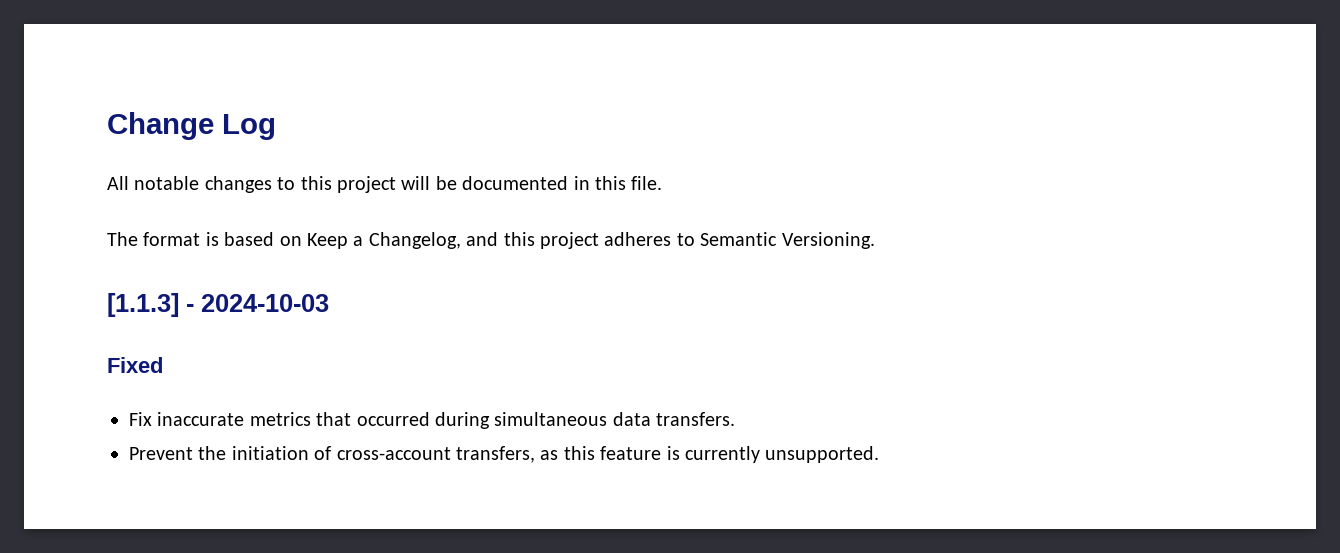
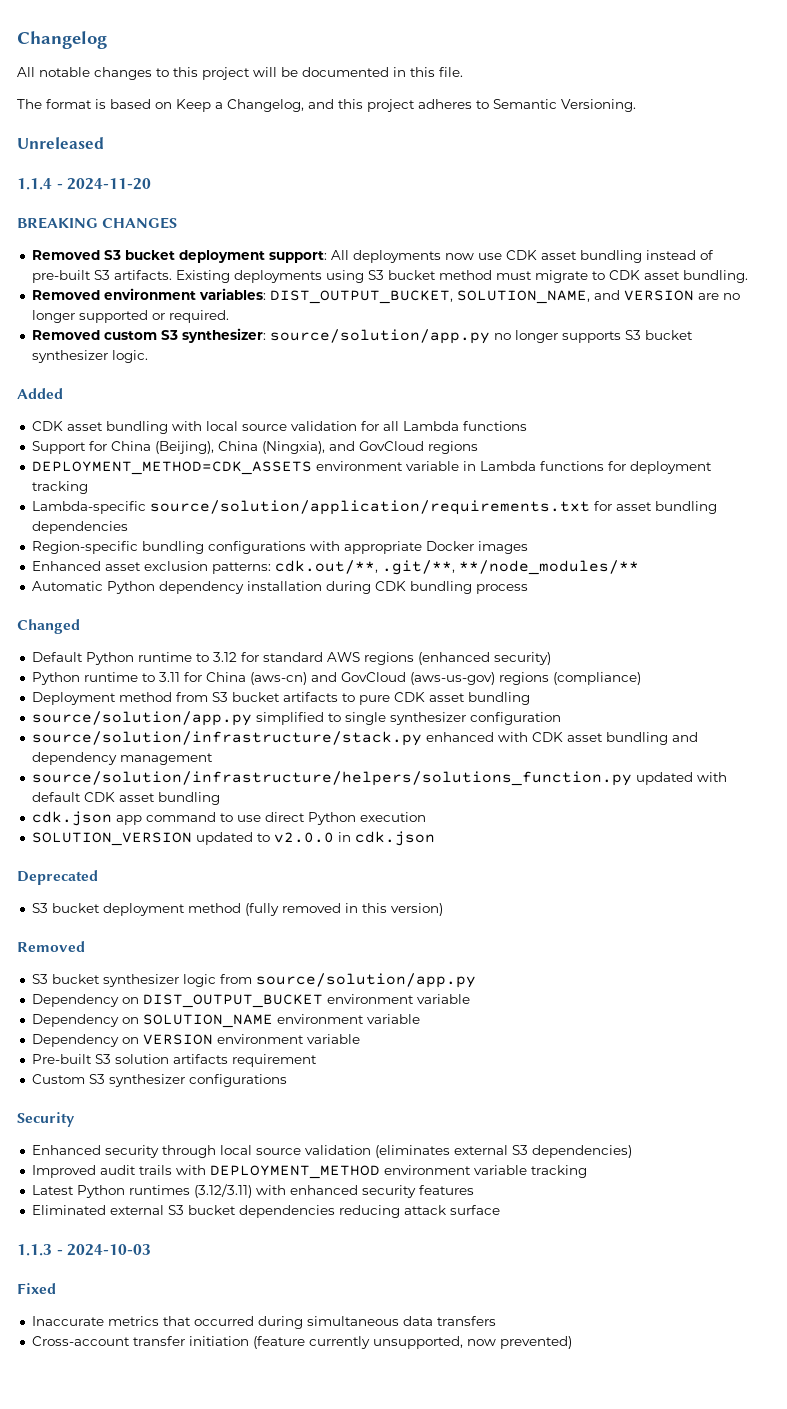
- Change Log
+ Changelog
- [1.1.3] - 2024-10-03
+ Unreleased
+ 1.1.4 - 2024-11-20
+ BREAKING CHANGES
+ Removed S3 bucket deployment support: All deployments now use CDK asset bundling instead of pre-built S3 artifacts. Existing deployments using S3 bucket method must migrate to CDK asset bundling.
+ Removed environment variables: DIST_OUTPUT_BUCKET, SOLUTION_NAME, and VERSION are no longer supported or required.
+ Removed custom S3 synthesizer: source/solution/app.py no longer supports S3 bucket synthesizer logic.
+ Added
+ CDK asset bundling with local source validation for all Lambda functions
+ Support for China (Beijing), China (Ningxia), and GovCloud regions
+ DEPLOYMENT_METHOD=CDK_ASSETS environment variable in Lambda functions for deployment tracking
+ Lambda-specific source/solution/application/requirements.txt for asset bundling dependencies
+ Region-specific bundling configurations with appropriate Docker images
+ Enhanced asset exclusion patterns: cdk.out/**, .git/**, **/node_modules/**
+ Automatic Python dependency installation during CDK bundling process
+ Changed
+ Default Python runtime to 3.12 for standard AWS regions (enhanced security)
+ Python runtime to 3.11 for China (aws-cn) and GovCloud (aws-us-gov) regions (compliance)
+ Deployment method from S3 bucket artifacts to pure CDK asset bundling
+ source/solution/app.py simplified to single synthesizer configuration
+ source/solution/infrastructure/stack.py enhanced with CDK asset bundling and dependency management
+ source/solution/infrastructure/helpers/solutions_function.py updated with default CDK asset bundling
+ cdk.json app command to use direct Python execution
+ SOLUTION_VERSION updated to v2.0.0 in cdk.json
+ Deprecated
+ S3 bucket deployment method (fully removed in this version)
+ Removed
+ S3 bucket synthesizer logic from source/solution/app.py
+ Dependency on DIST_OUTPUT_BUCKET environment variable
+ Dependency on SOLUTION_NAME environment variable
+ Dependency on VERSION environment variable
+ Pre-built S3 solution artifacts requirement
+ Custom S3 synthesizer configurations
+ Security
+ Enhanced security through local source validation (eliminates external S3 dependencies)
+ Improved audit trails with DEPLOYMENT_METHOD environment variable tracking
+ Latest Python runtimes (3.12/3.11) with enhanced security features
+ Eliminated external S3 bucket dependencies reducing attack surface
+ 1.1.3 - 2024-10-03
- Fix inaccurate metrics that occurred during simultaneous data transfers.
- Prevent the initiation of cross-account transfers, as this feature is currently unsupported.
+ Inaccurate metrics that occurred during simultaneous data transfers
+ Cross-account transfer initiation (feature currently unsupported, now prevented)

